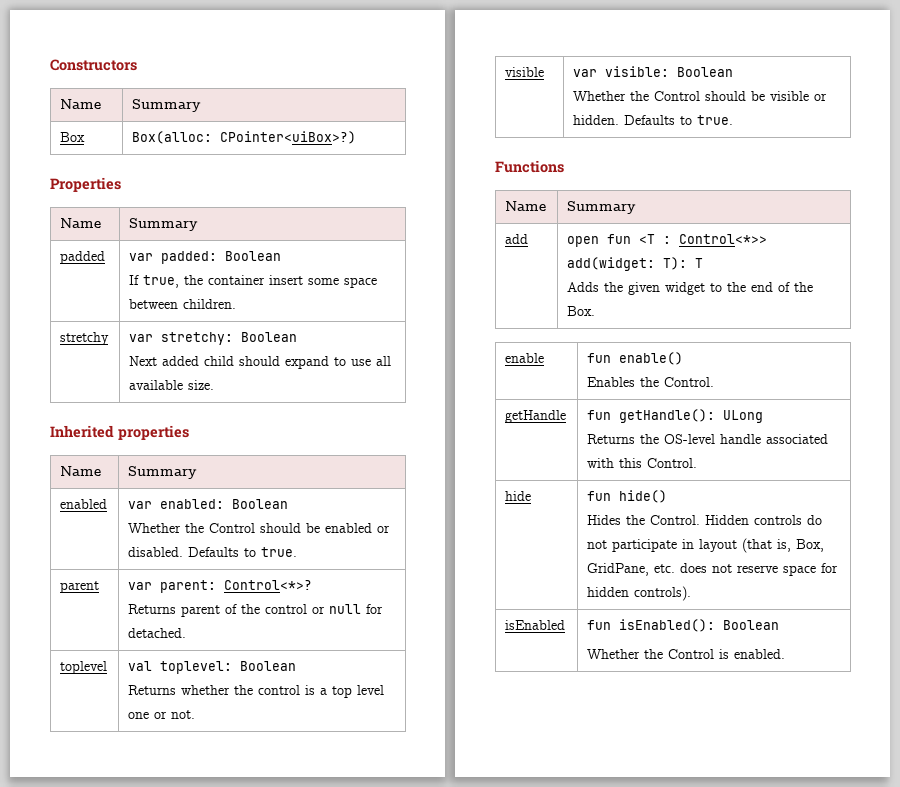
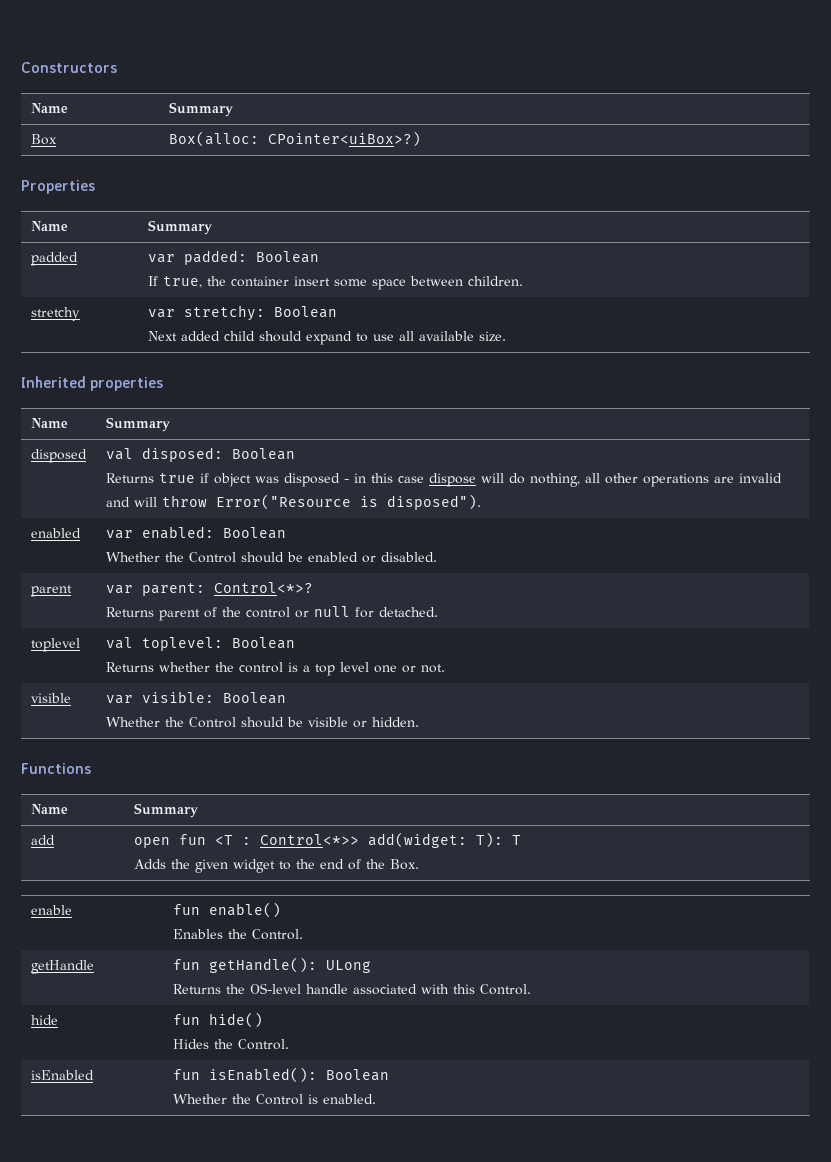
+ disposed | val disposed: Boolean
+ Returns true if object was disposed - in this case dispose will do nothing, all other operations are invalid and will throw Error("Resource is disposed").
  enabled | var enabled: Boolean
- Whether the Control should be enabled or disabled. Defaults to true.
+ Whether the Control should be enabled or disabled.
  visible | var visible: Boolean
- Whether the Control should be visible or hidden. Defaults to true.
+ Whether the Control should be visible or hidden.
  hide | fun hide()
- Hides the Control. Hidden controls do not participate in layout (that is, Box, GridPane, etc. does not reserve space for hidden controls).
+ Hides the Control.

